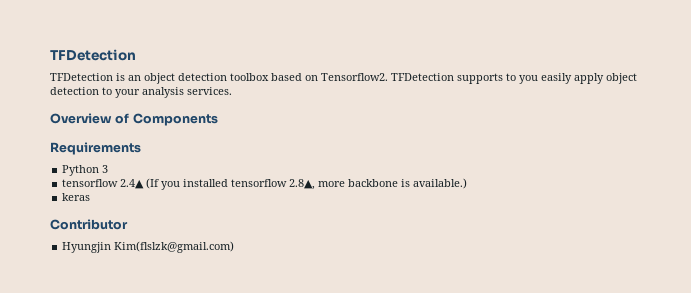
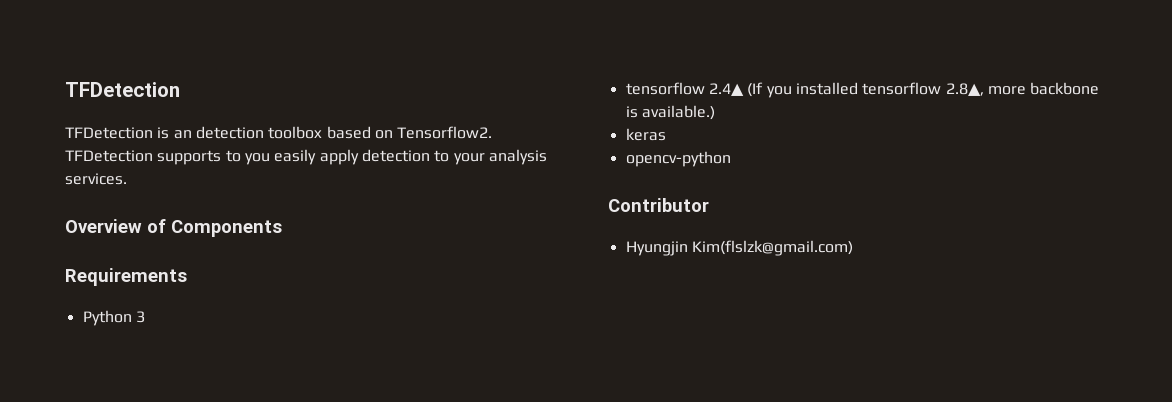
- TFDetection is an object detection toolbox based on Tensorflow2.
+ TFDetection is an detection toolbox based on Tensorflow2.
- TFDetection supports to you easily apply object detection to your analysis services.
+ TFDetection supports to you easily apply detection to your analysis services.
+ opencv-python

